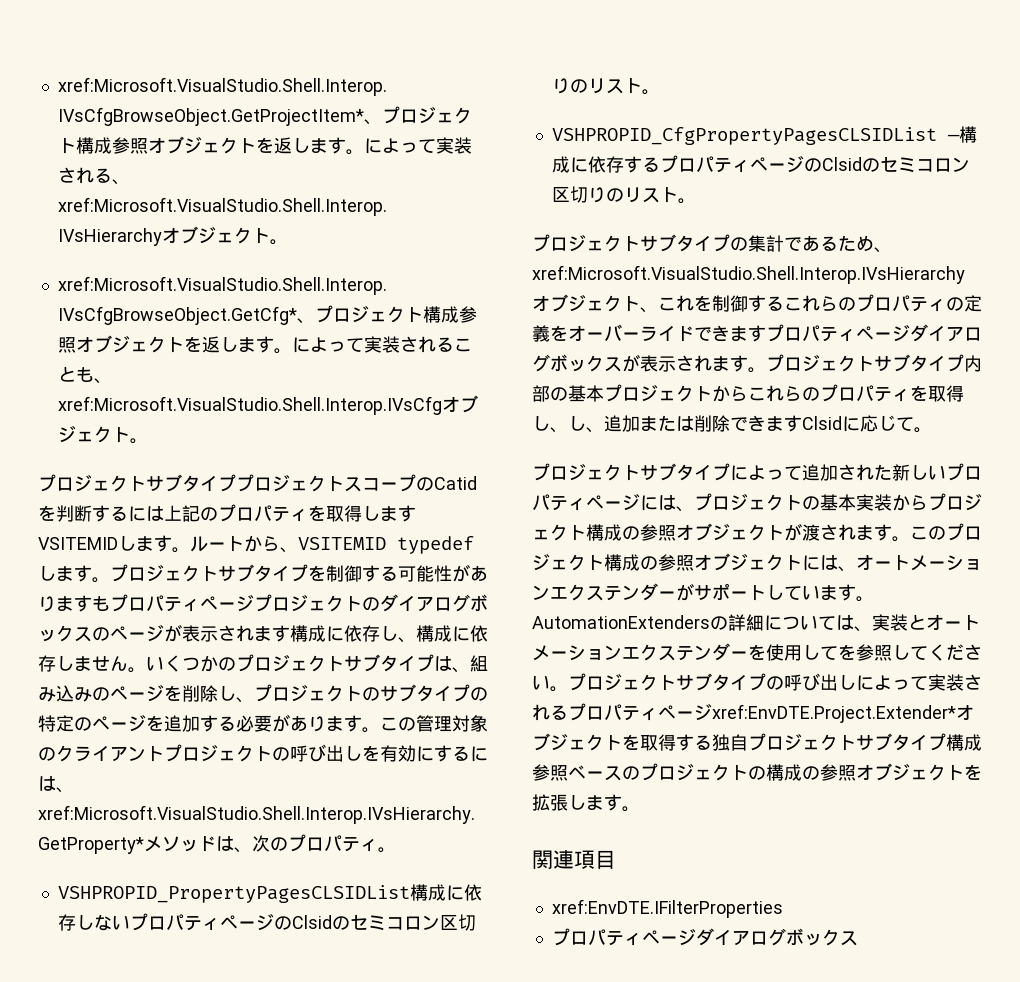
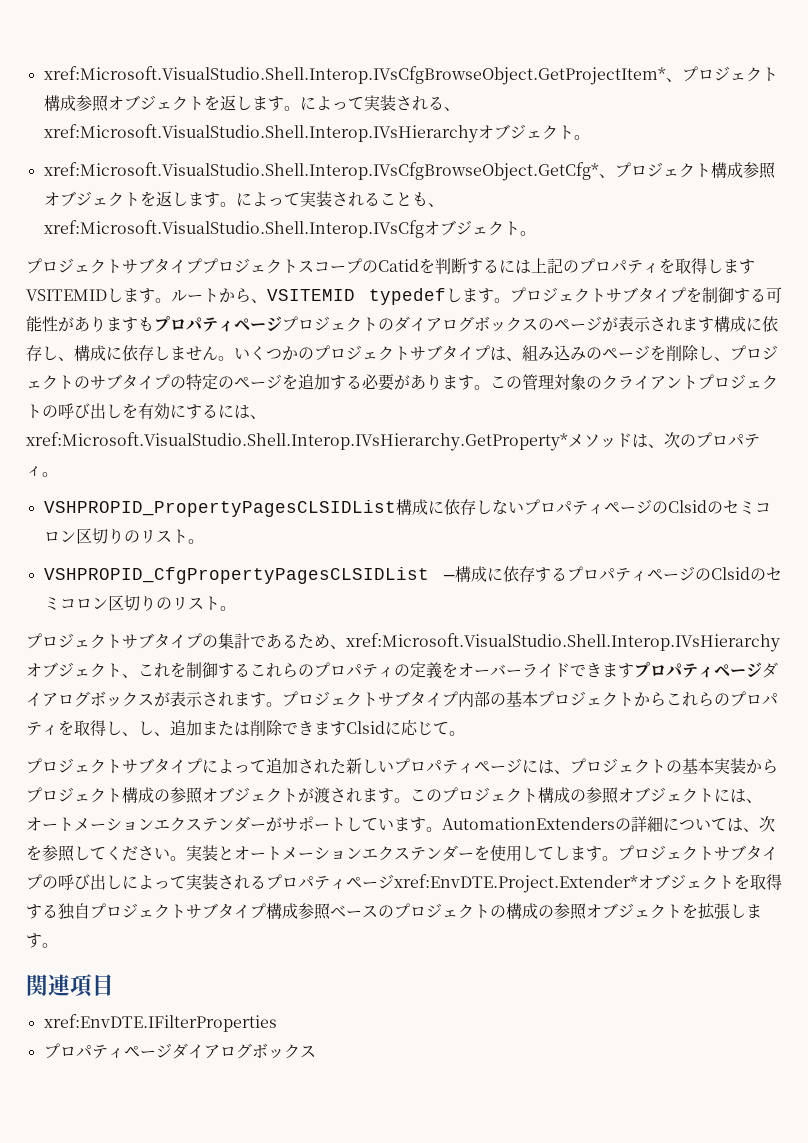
- AutomationExtendersの詳細については、実装とオートメーションエクステンダーを使用してを参照してください。
+ AutomationExtendersの詳細については、次を参照してください。実装とオートメーションエクステンダーを使用してします。

